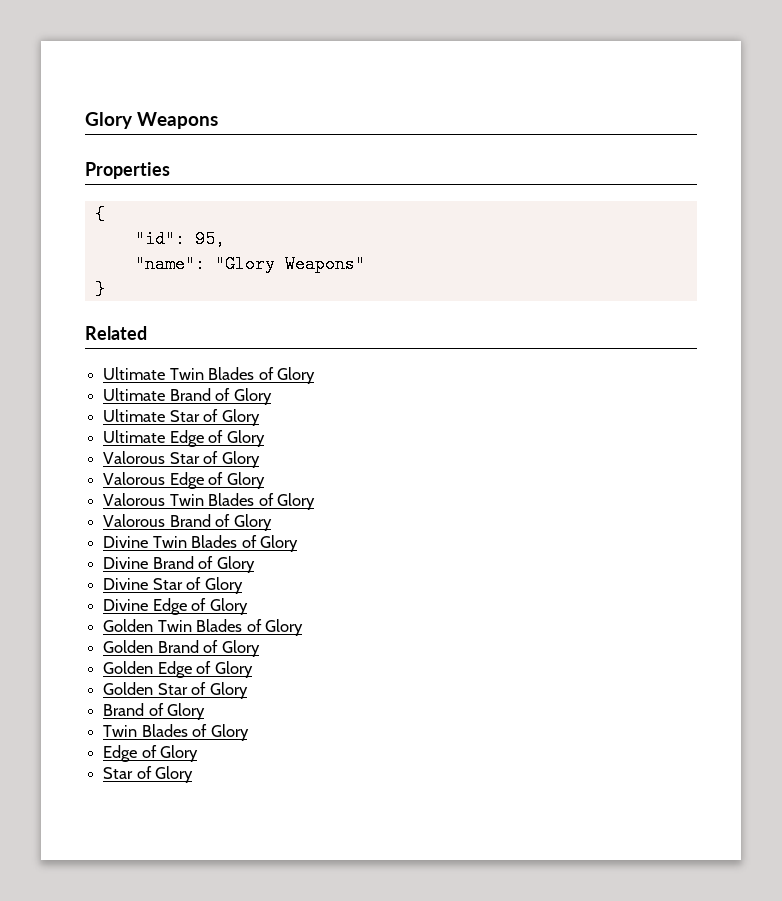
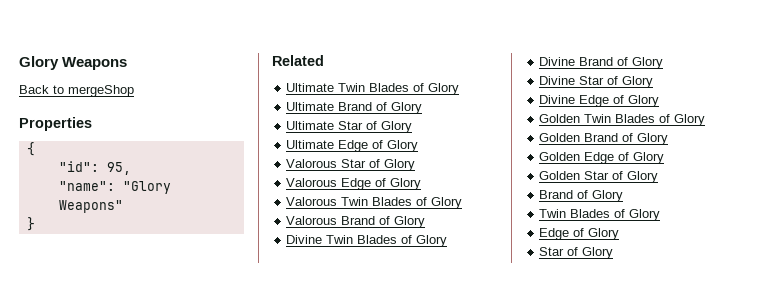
+ Back to mergeShop

